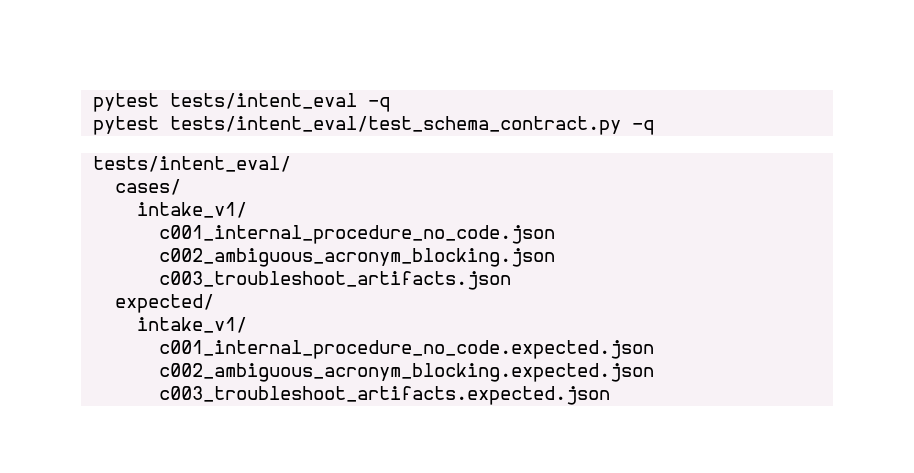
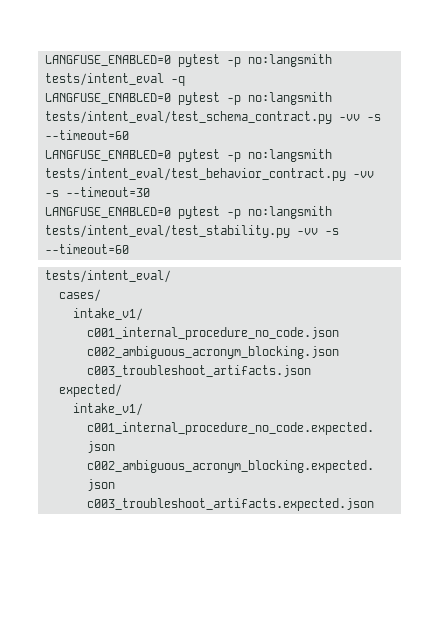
- pytest tests/intent_eval -q
- pytest tests/intent_eval/test_schema_contract.py -q
+ LANGFUSE_ENABLED=0 pytest -p no:langsmith tests/intent_eval -q
+ LANGFUSE_ENABLED=0 pytest -p no:langsmith tests/intent_eval/test_schema_contract.py -vv -s --timeout=60
+ LANGFUSE_ENABLED=0 pytest -p no:langsmith tests/intent_eval/test_behavior_contract.py -vv -s --timeout=30
+ LANGFUSE_ENABLED=0 pytest -p no:langsmith tests/intent_eval/test_stability.py -vv -s --timeout=60

